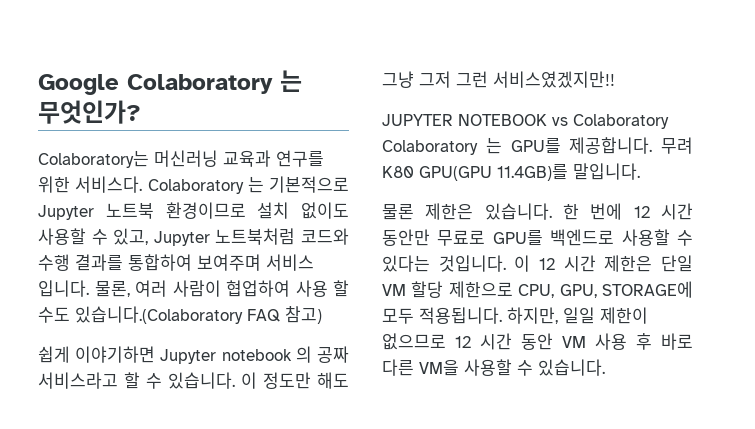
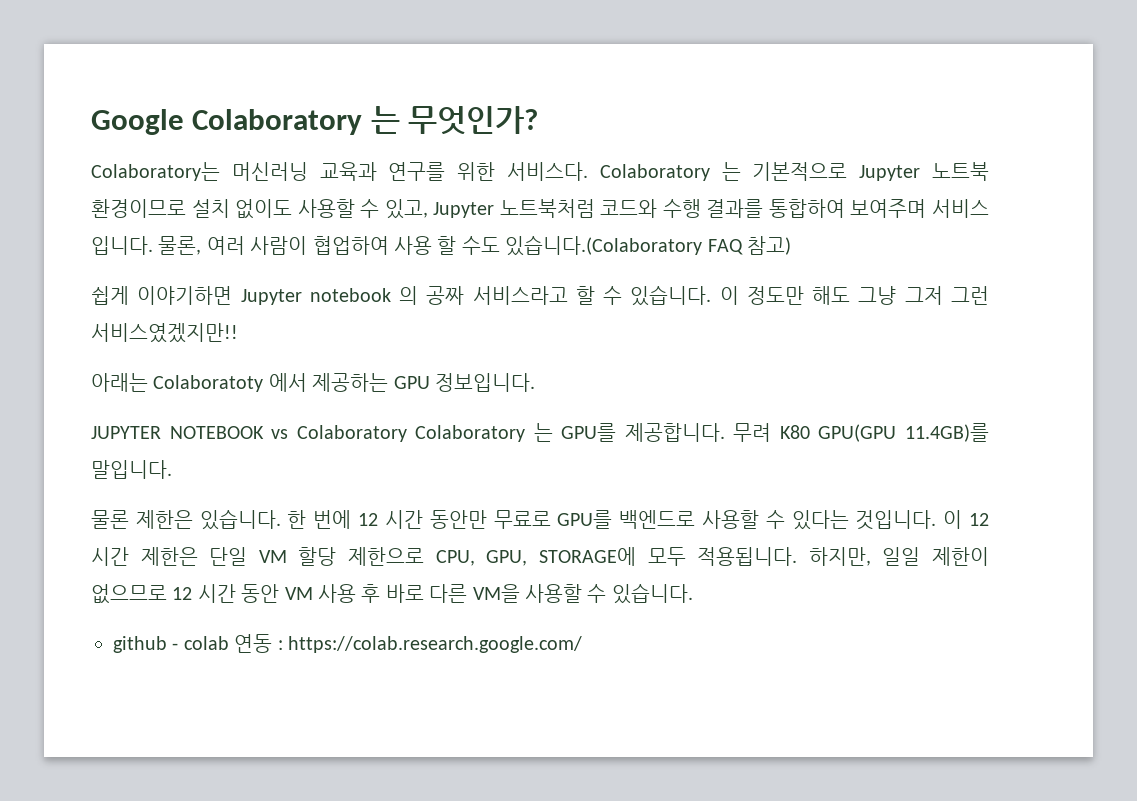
+ 아래는 Colaboratoty 에서 제공하는 GPU 정보입니다.
+ github - colab 연동 : https://colab.research.google.com/

